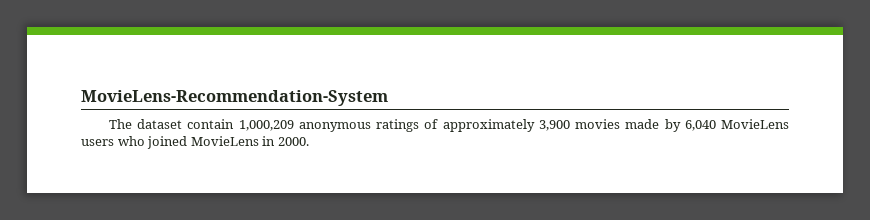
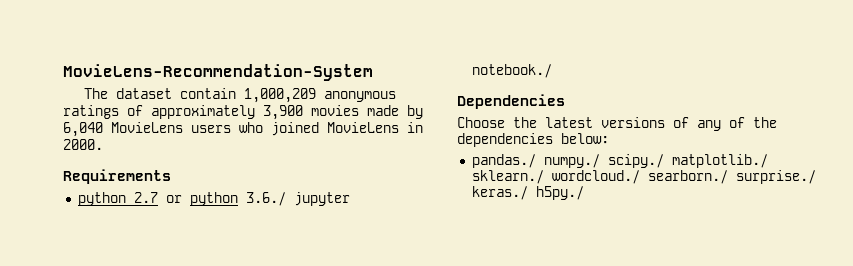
+ Requirements
+ python 2.7 or python 3.6./ jupyter notebook./
+ Dependencies
+ Choose the latest versions of any of the dependencies below:
+ pandas./ numpy./ scipy./ matplotlib./ sklearn./ wordcloud./ searborn./ surprise./ keras./ h5py./

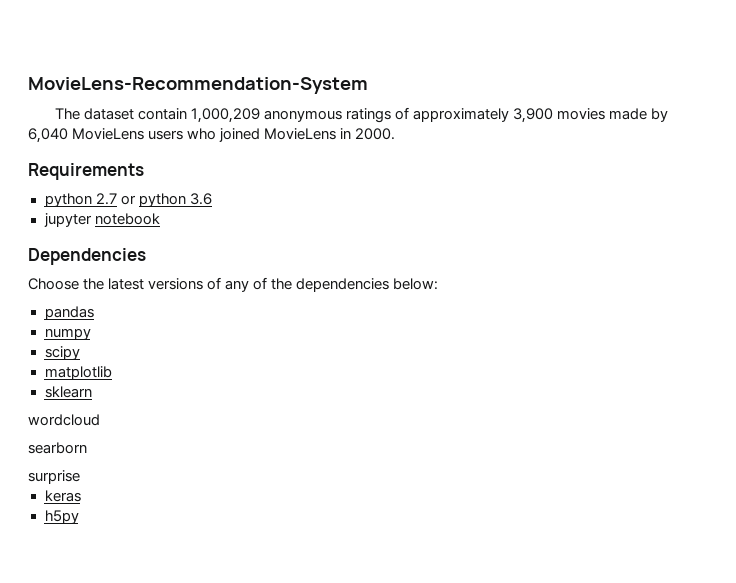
- python 2.7 or python 3.6./ jupyter notebook./
+ python 2.7 or python 3.6
+ jupyter notebook
- pandas./ numpy./ scipy./ matplotlib./ sklearn./ wordcloud./ searborn./ surprise./ keras./ h5py./
+ pandas
+ numpy
+ scipy
+ matplotlib
+ sklearn
+ wordcloud
+ searborn
+ surprise
+ keras
+ h5py

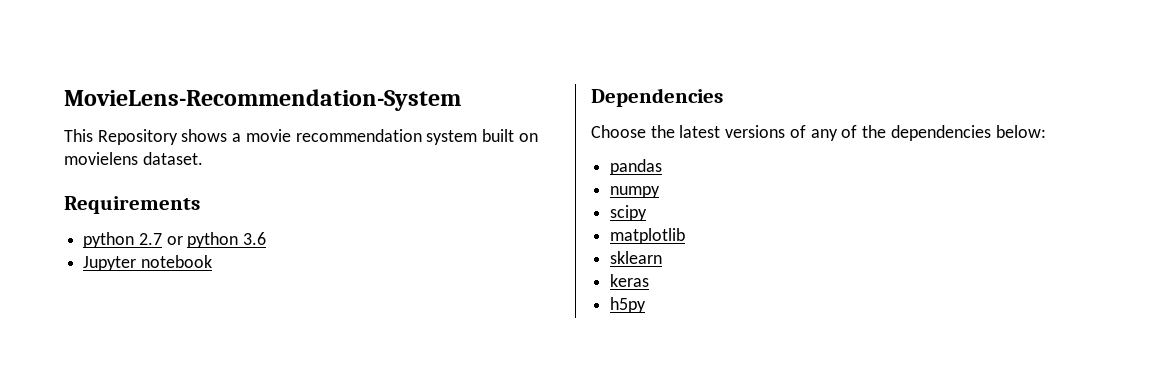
- The dataset contain 1,000,209 anonymous ratings of approximately 3,900 movies made by 6,040 MovieLens users who joined MovieLens in 2000.
+ This Repository shows a movie recommendation system built on movielens dataset.
- jupyter notebook
+ Jupyter notebook
- wordcloud
- searborn
- surprise

